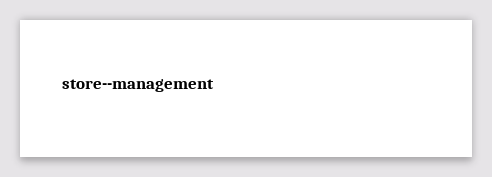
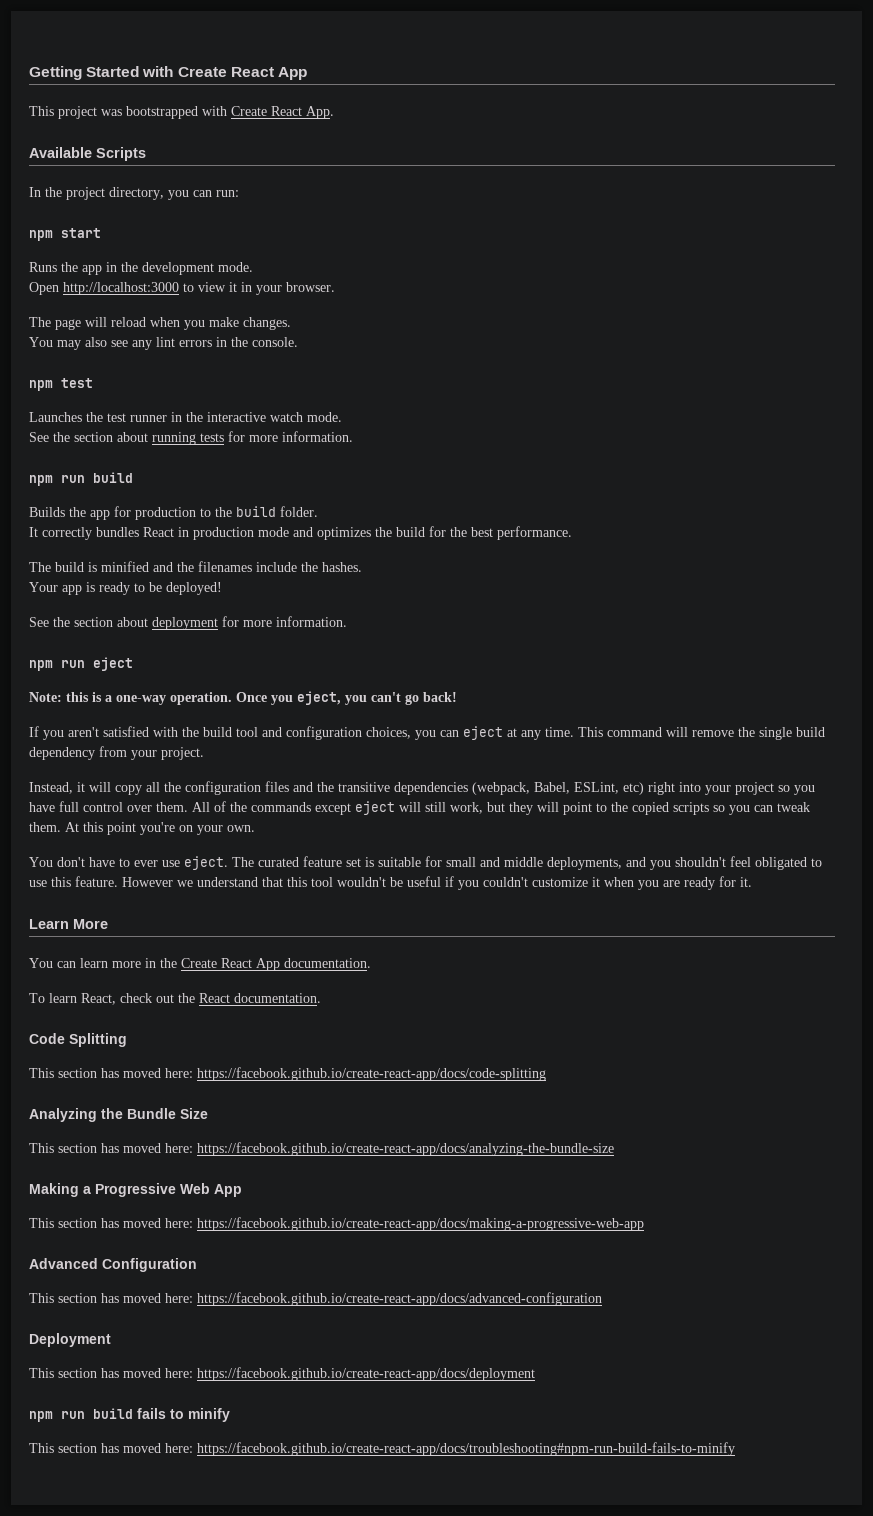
- store--management
+ Getting Started with Create React App
+ This project was bootstrapped with Create React App.
+ Available Scripts
+ In the project directory, you can run:
+ npm start
+ Runs the app in the development mode.
+ Open http://localhost:3000 to view it in your browser.
+ The page will reload when you make changes.
+ You may also see any lint errors in the console.
+ npm test
+ Launches the test runner in the interactive watch mode.
+ See the section about running tests for more information.
+ npm run build
+ Builds the app for production to the build folder.
+ It correctly bundles React in production mode and optimizes the build for the best performance.
+ The build is minified and the filenames include the hashes.
+ Your app is ready to be deployed!
+ See the section about deployment for more information.
+ npm run eject
+ Note: this is a one-way operation. Once you eject, you can't go back!
+ If you aren't satisfied with the build tool and configuration choices, you can eject at any time. This command will remove the single build dependency from your project.
+ Instead, it will copy all the configuration files and the transitive dependencies (webpack, Babel, ESLint, etc) right into your project so you have full control over them. All of the commands except eject will still work, but they will point to the copied scripts so you can tweak them. At this point you're on your own.
+ You don't have to ever use eject. The curated feature set is suitable for small and middle deployments, and you shouldn't feel obligated to use this feature. However we understand that this tool wouldn't be useful if you couldn't customize it when you are ready for it.
+ Learn More
+ You can learn more in the Create React App documentation.
+ To learn React, check out the React documentation.
+ Code Splitting
+ This section has moved here: https://facebook.github.io/create-react-app/docs/code-splitting
+ Analyzing the Bundle Size
+ This section has moved here: https://facebook.github.io/create-react-app/docs/analyzing-the-bundle-size
+ Making a Progressive Web App
+ This section has moved here: https://facebook.github.io/create-react-app/docs/making-a-progressive-web-app
+ Advanced Configuration
+ This section has moved here: https://facebook.github.io/create-react-app/docs/advanced-configuration
+ Deployment
+ This section has moved here: https://facebook.github.io/create-react-app/docs/deployment
+ npm run build fails to minify
+ This section has moved here: https://facebook.github.io/create-react-app/docs/troubleshooting#npm-run-build-fails-to-minify

